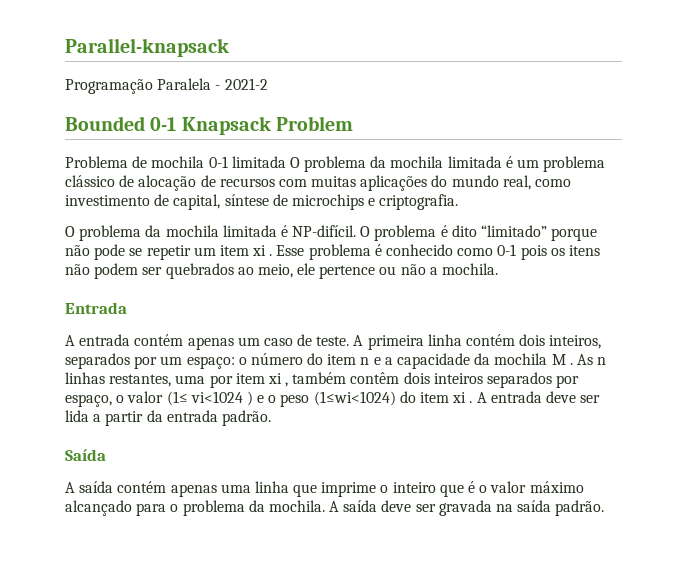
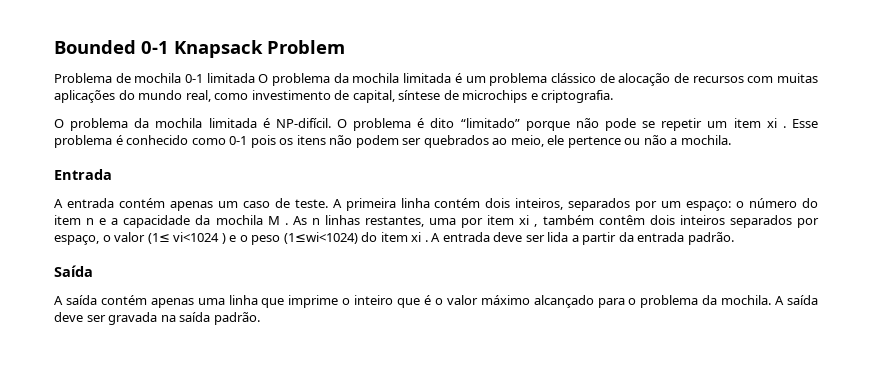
- Parallel-knapsack
- Programação Paralela - 2021-2

